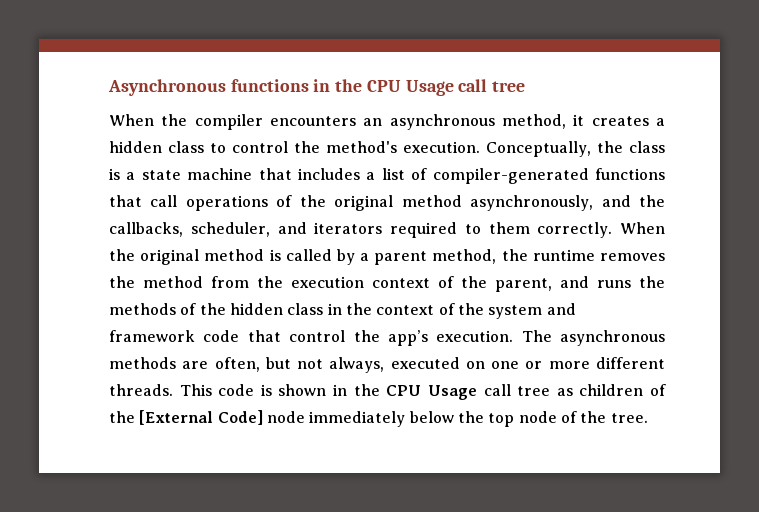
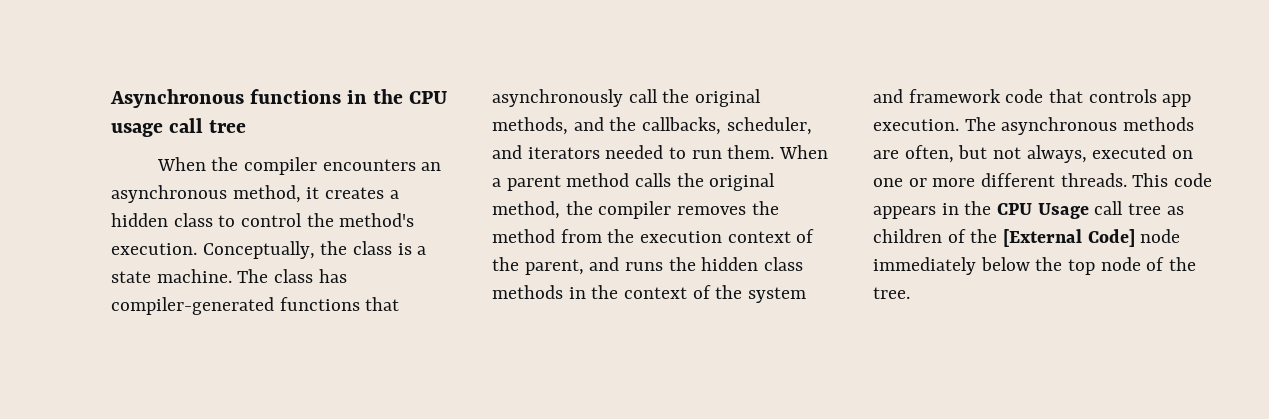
- Asynchronous functions in the CPU Usage call tree
+ Asynchronous functions in the CPU usage call tree
- Conceptually, the class is a state machine that includes a list of compiler-generated functions that call operations of the original method asynchronously, and the callbacks, scheduler, and iterators required to them correctly. When the original method is called by a parent method, the runtime removes the method from the execution context of the parent, and runs the methods of the hidden class in the context of the system and framework code that control the app’s execution.
+ Conceptually, the class is a state machine. The class has compiler-generated functions that asynchronously call the original methods, and the callbacks, scheduler, and iterators needed to run them. When a parent method calls the original method, the compiler removes the method from the execution context of the parent, and runs the hidden class methods in the context of the system and framework code that controls app execution.
- This code is shown in the CPU Usage call tree as children of the [External Code] node immediately below the top node of the tree.
+ This code appears in the CPU Usage call tree as children of the [External Code] node immediately below the top node of the tree.

